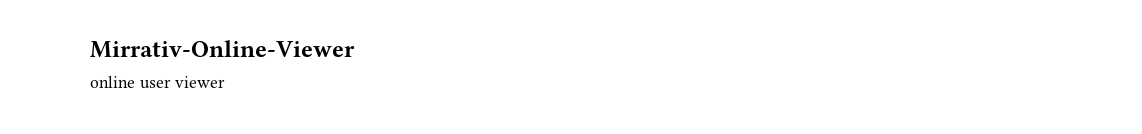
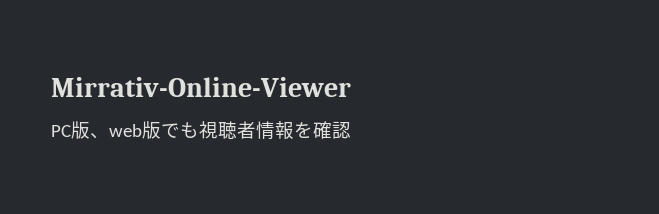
- online user viewer
+ PC版、web版でも視聴者情報を確認

